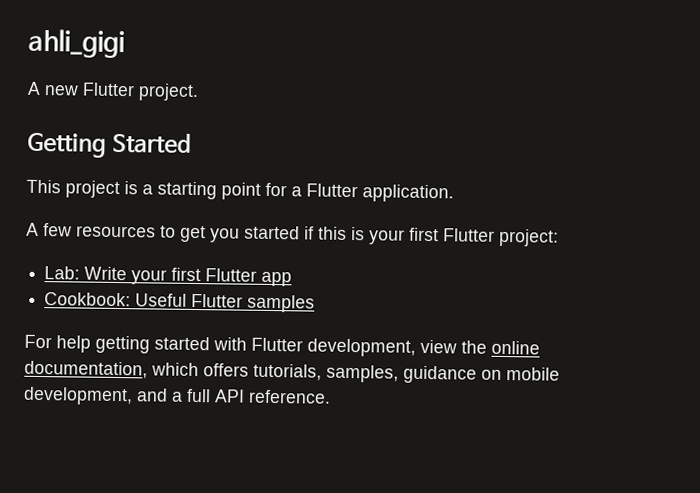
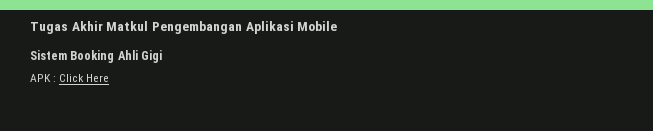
- ahli_gigi
- A new Flutter project.
- Getting Started
- This project is a starting point for a Flutter application.
- A few resources to get you started if this is your first Flutter project:
- Lab: Write your first Flutter app
- Cookbook: Useful Flutter samples
- For help getting started with Flutter development, view the online documentation, which offers tutorials, samples, guidance on mobile development, and a full API reference.
+ Tugas Akhir Matkul Pengembangan Aplikasi Mobile
+ Sistem Booking Ahli Gigi
+ APK : Click Here

